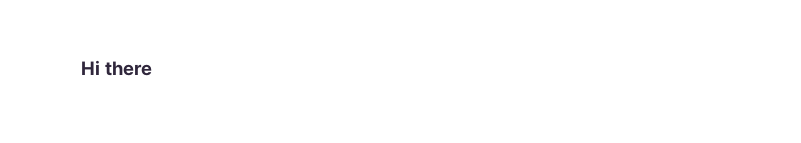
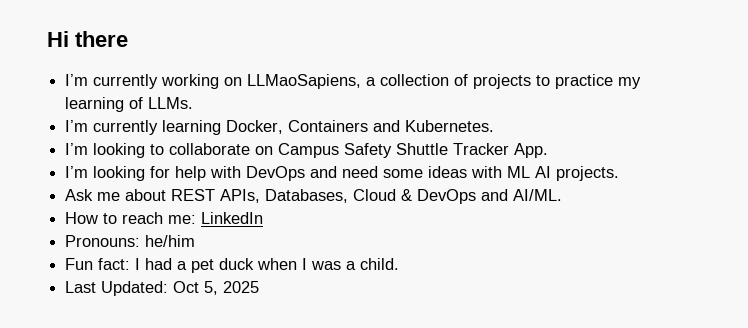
+ I’m currently working on LLMaoSapiens, a collection of projects to practice my learning of LLMs.
+ I’m currently learning Docker, Containers and Kubernetes.
+ I’m looking to collaborate on Campus Safety Shuttle Tracker App.
+ I’m looking for help with DevOps and need some ideas with ML AI projects.
+ Ask me about REST APIs, Databases, Cloud & DevOps and AI/ML.
+ How to reach me: LinkedIn
+ Pronouns: he/him
+ Fun fact: I had a pet duck when I was a child.
+ Last Updated: Oct 5, 2025

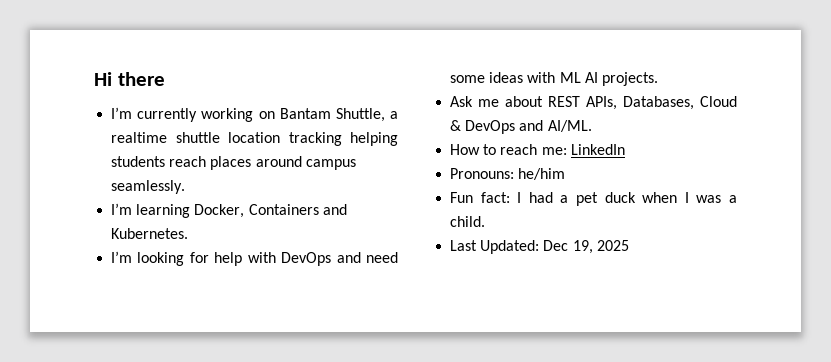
- I’m currently working on LLMaoSapiens, a collection of projects to practice my learning of LLMs.
- I’m currently learning Docker, Containers and Kubernetes.
+ I’m currently working on Bantam Shuttle, a realtime shuttle location tracking helping students reach places around campus seamlessly.
+ I’m learning Docker, Containers and Kubernetes.
- I’m looking to collaborate on Campus Safety Shuttle Tracker App.
- Last Updated: Oct 5, 2025
+ Last Updated: Dec 19, 2025

